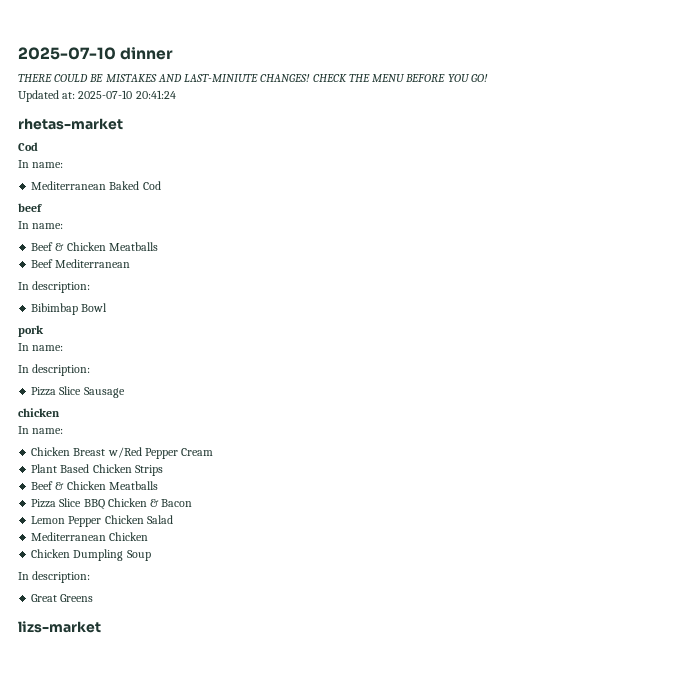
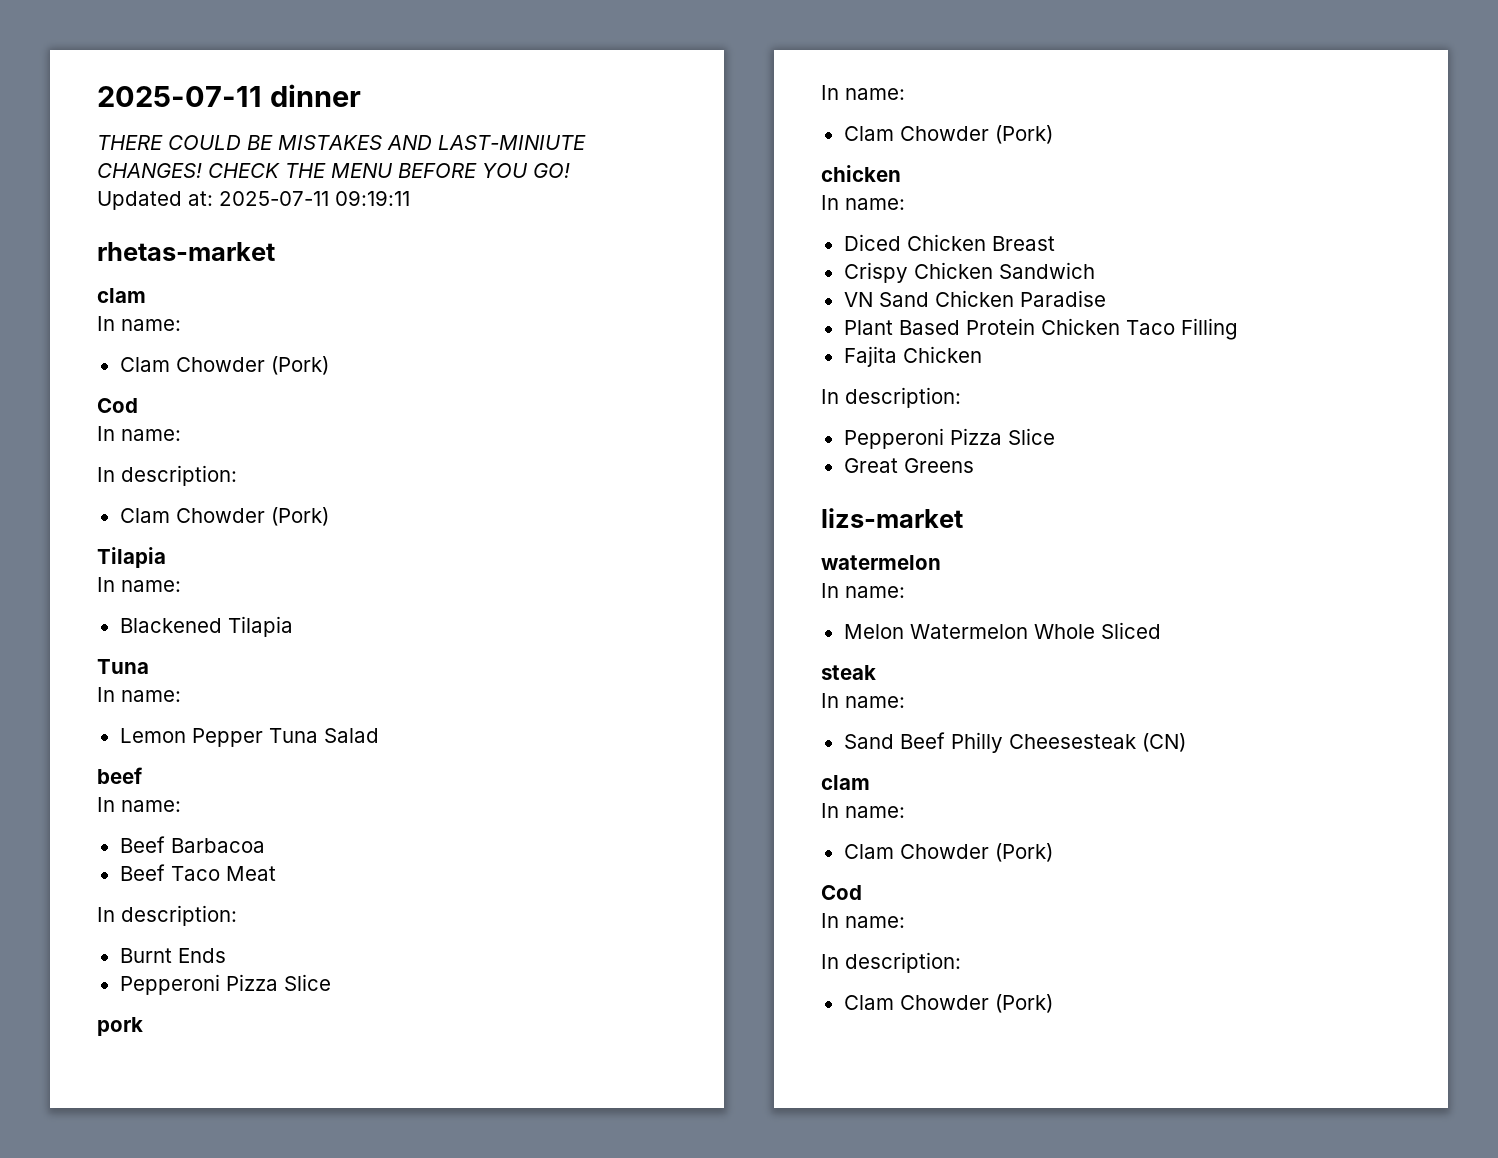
- 2025-07-10 dinner
+ 2025-07-11 dinner
- Updated at: 2025-07-10 20:41:24
+ Updated at: 2025-07-11 09:19:11
  rhetas-market
+ clam
+ In name:
+ Clam Chowder (Pork)
  Cod
  In name:
- Mediterranean Baked Cod
+ In description:
+ Clam Chowder (Pork)
+ Tilapia
+ In name:
+ Blackened Tilapia
+ Tuna
+ In name:
+ Lemon Pepper Tuna Salad
  beef
  In name:
- Beef & Chicken Meatballs
- Beef Mediterranean
+ Beef Barbacoa
+ Beef Taco Meat
  In description:
- Bibimbap Bowl
+ Burnt Ends
+ Pepperoni Pizza Slice
  pork
  In name:
- In description:
- Pizza Slice Sausage
+ Clam Chowder (Pork)
  chicken
  In name:
- Chicken Breast w/Red Pepper Cream
- Plant Based Chicken Strips
- Beef & Chicken Meatballs
- Pizza Slice BBQ Chicken & Bacon
- Lemon Pepper Chicken Salad
- Mediterranean Chicken
- Chicken Dumpling Soup
+ Diced Chicken Breast
+ Crispy Chicken Sandwich
+ VN Sand Chicken Paradise
+ Plant Based Protein Chicken Taco Filling
+ Fajita Chicken
  In description:
+ Pepperoni Pizza Slice
  Great Greens
  lizs-market
+ watermelon
+ In name:
+ Melon Watermelon Whole Sliced
+ steak
+ In name:
+ Sand Beef Philly Cheesesteak (CN)
+ clam
+ In name:
+ Clam Chowder (Pork)
+ Cod
+ In name:
+ In description:
+ Clam Chowder (Pork)

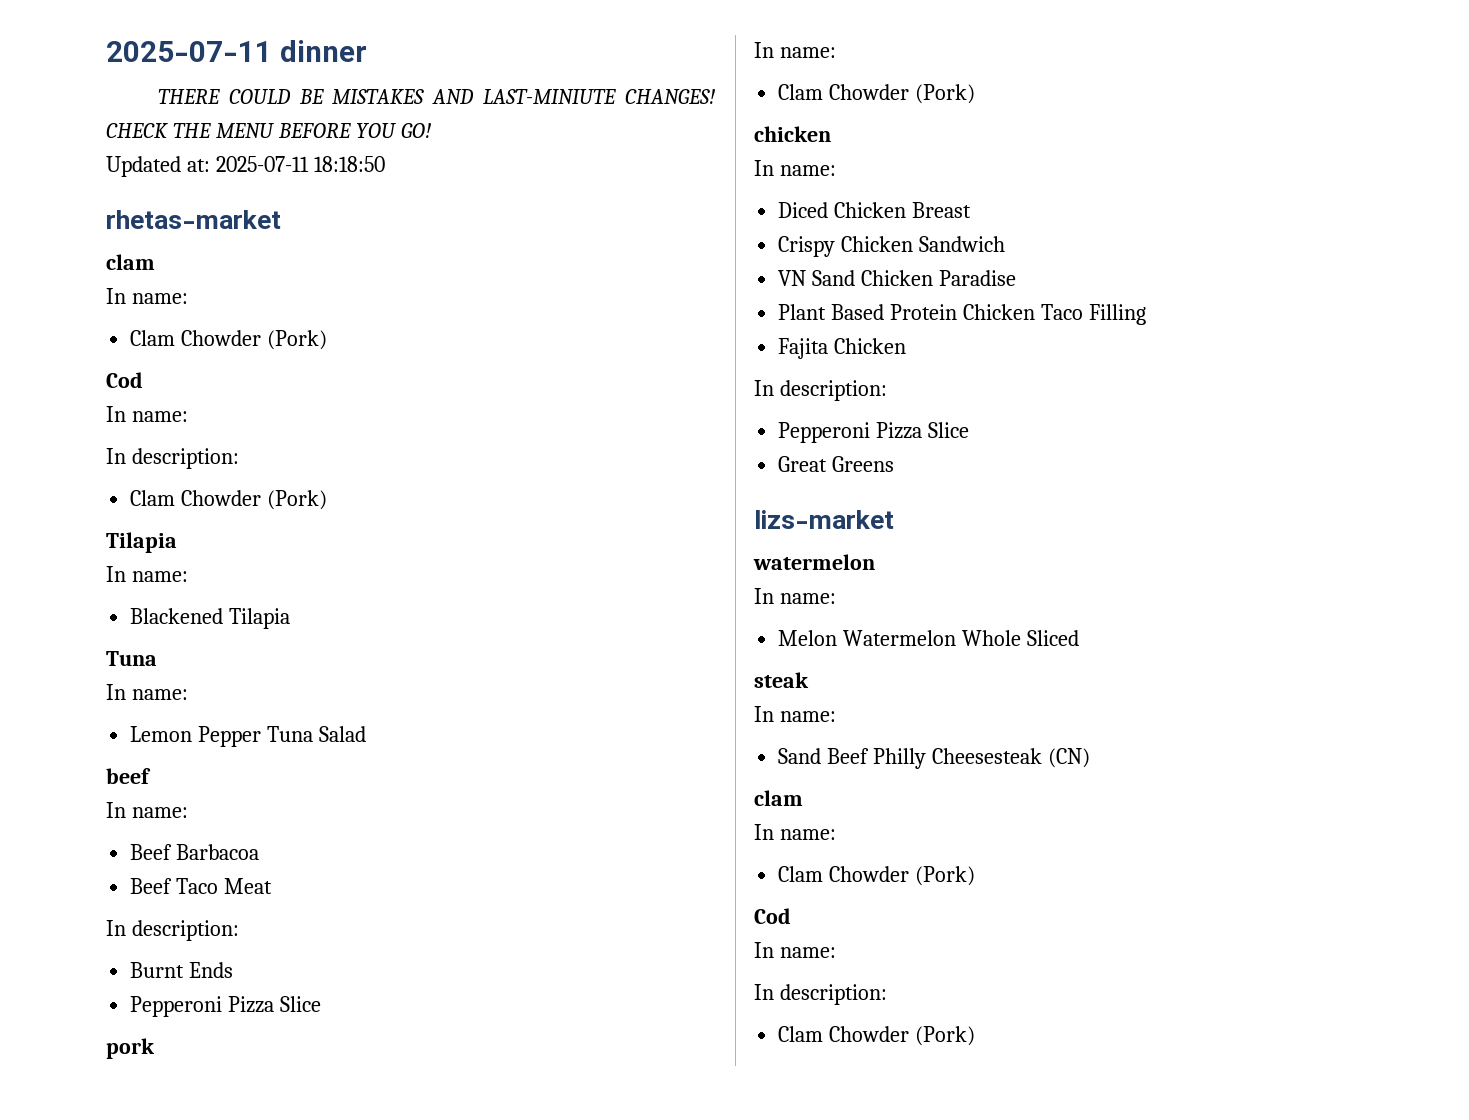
- Updated at: 2025-07-11 09:19:11
+ Updated at: 2025-07-11 18:18:50

